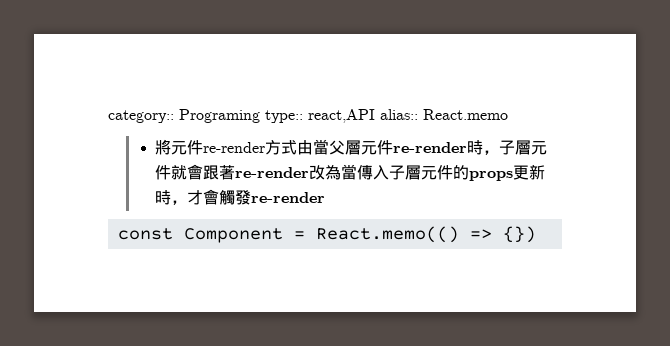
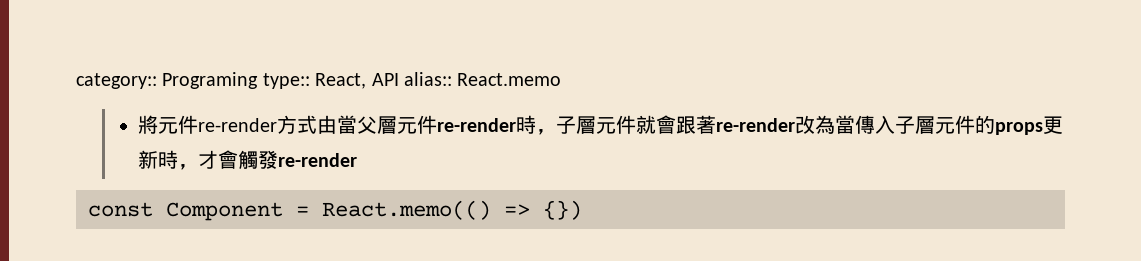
- category:: Programing type:: react,API alias:: React.memo
+ category:: Programing type:: React, API alias:: React.memo

